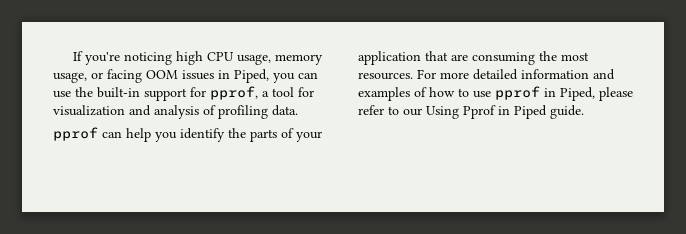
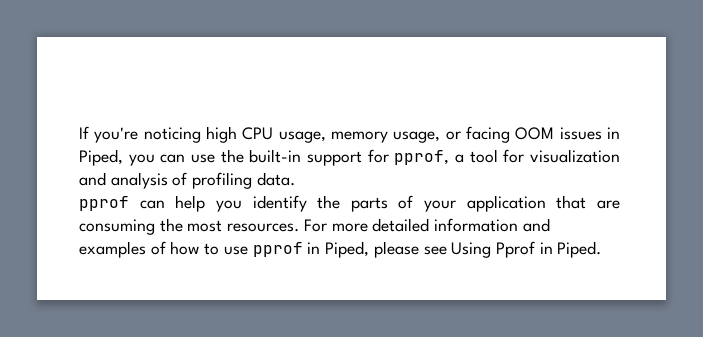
- For more detailed information and examples of how to use pprof in Piped, please refer to our Using Pprof in Piped guide.
+ For more detailed information and examples of how to use pprof in Piped, please see Using Pprof in Piped.

